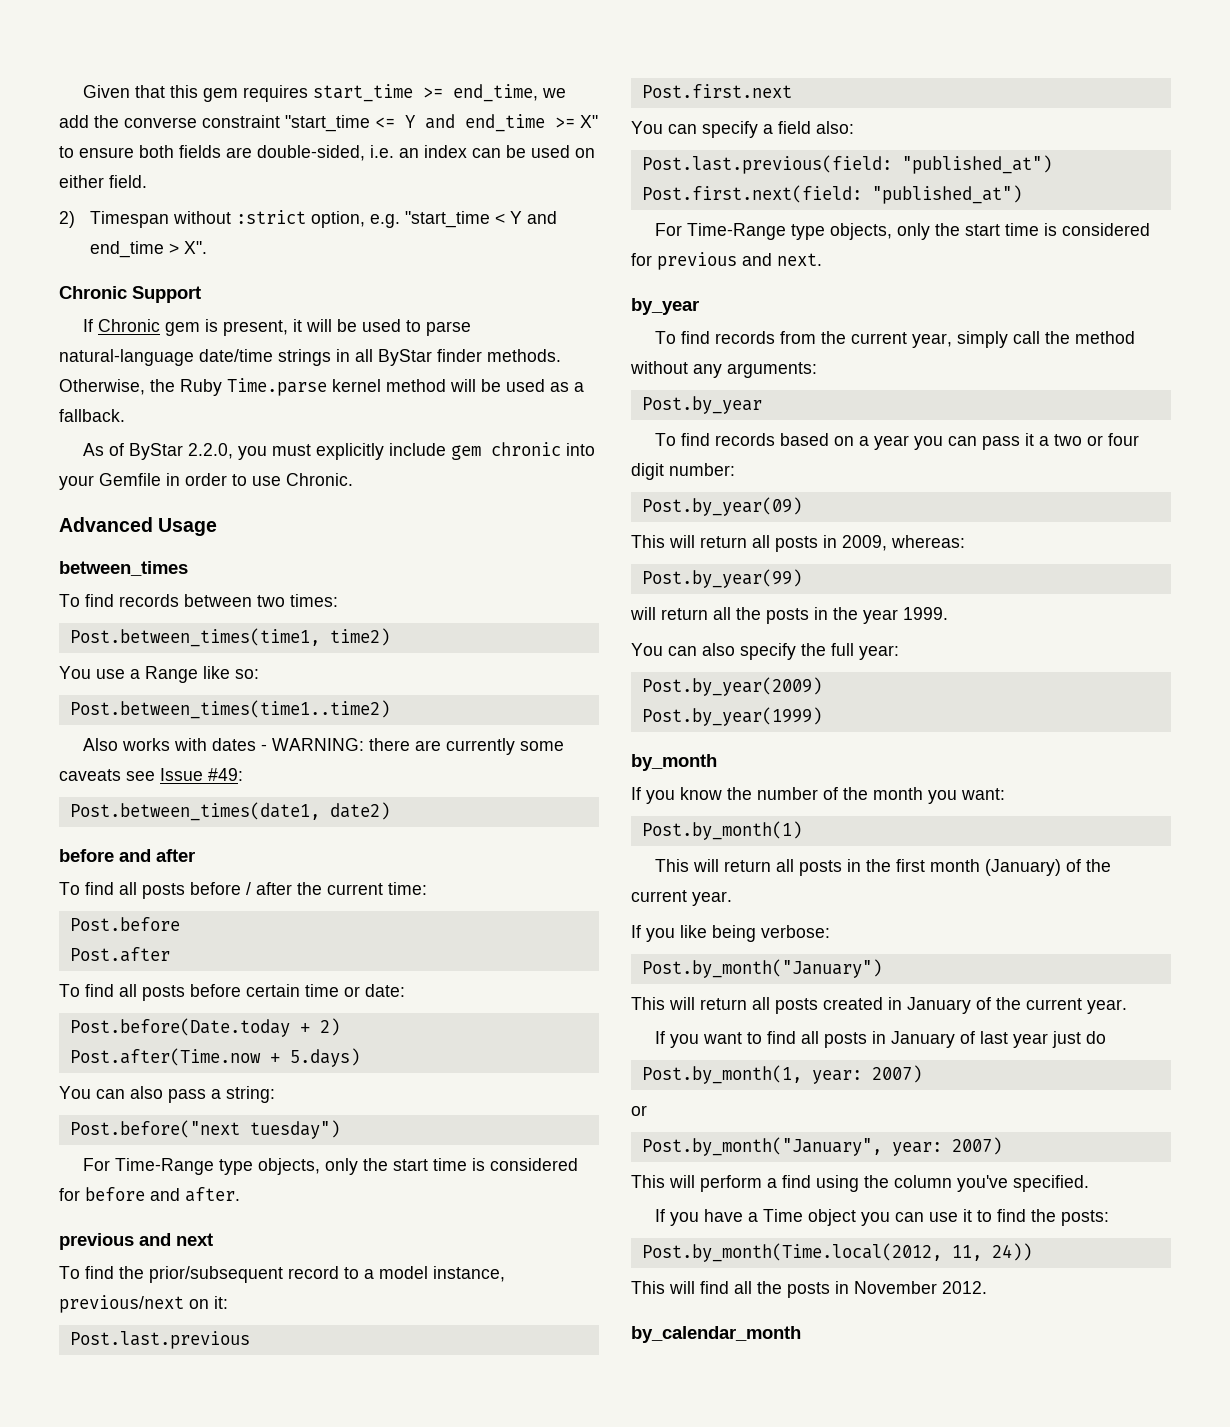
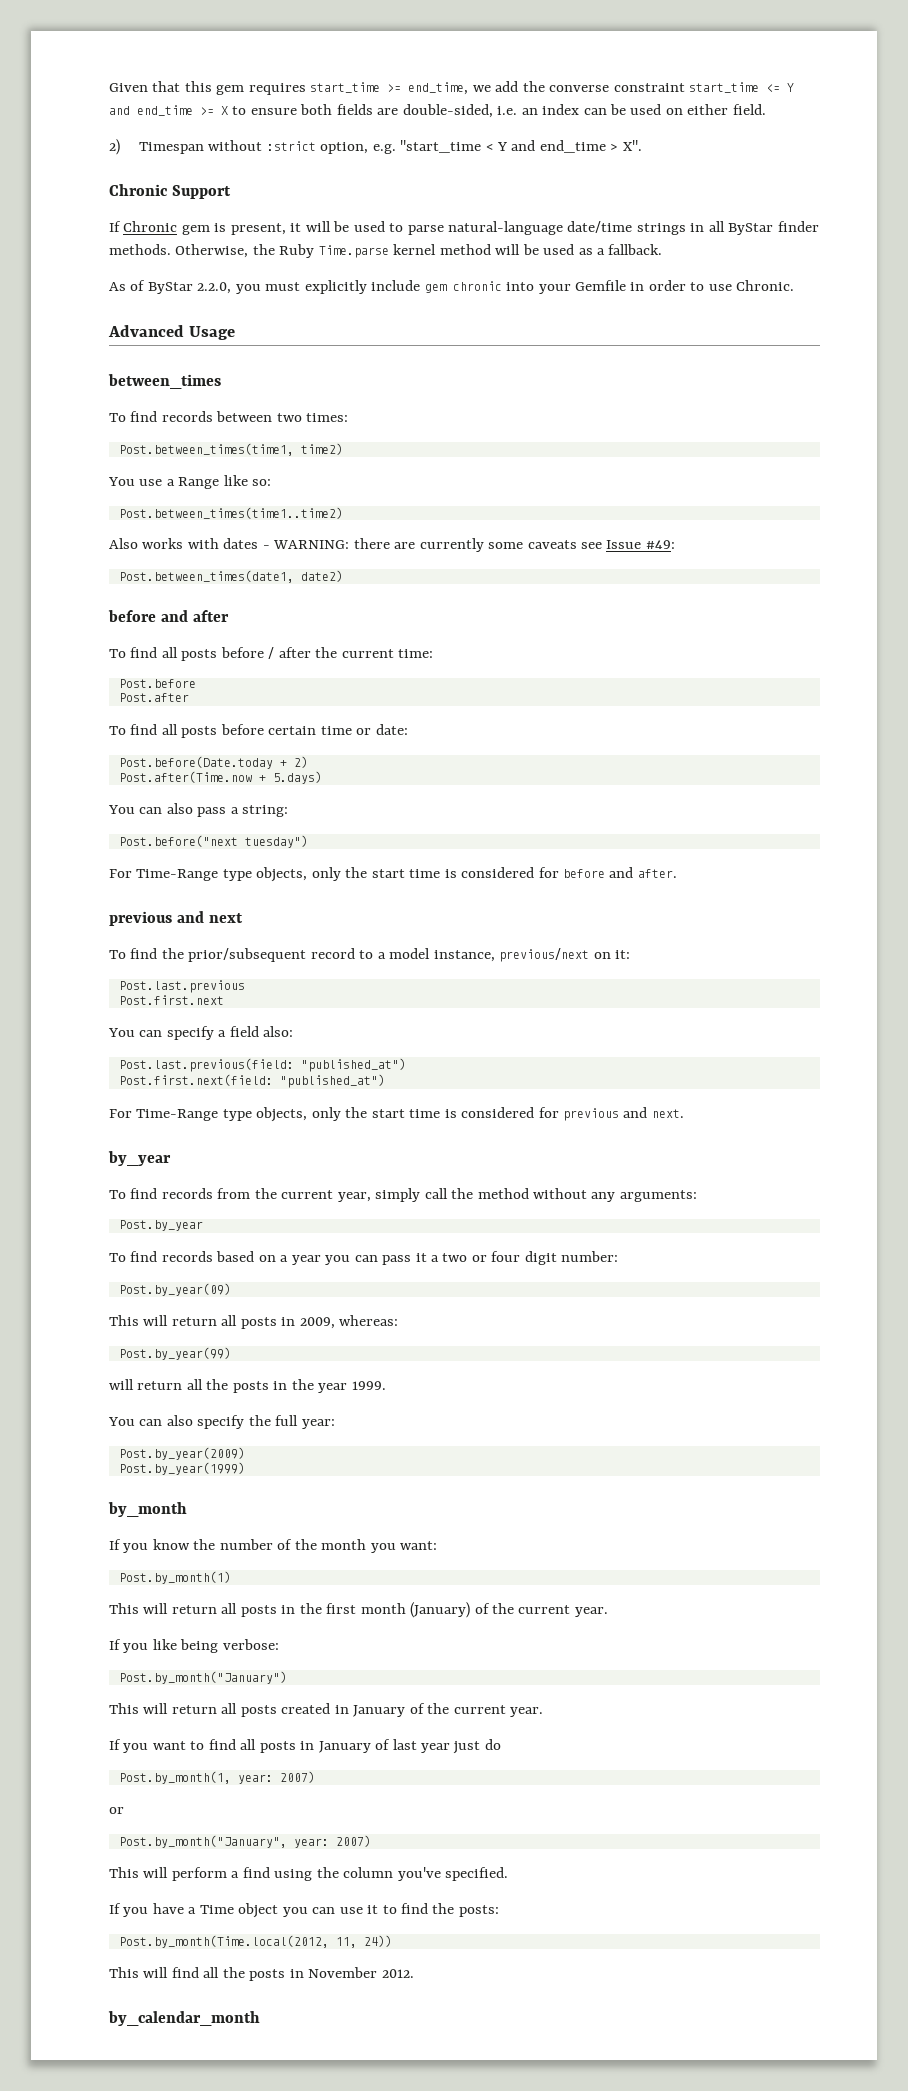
- Given that this gem requires start_time >= end_time, we add the converse constraint "start_time <= Y and end_time >= X" to ensure both fields are double-sided, i.e. an index can be used on either field.
+ Given that this gem requires start_time >= end_time, we add the converse constraint start_time <= Y and end_time >= X to ensure both fields are double-sided, i.e. an index can be used on either field.

